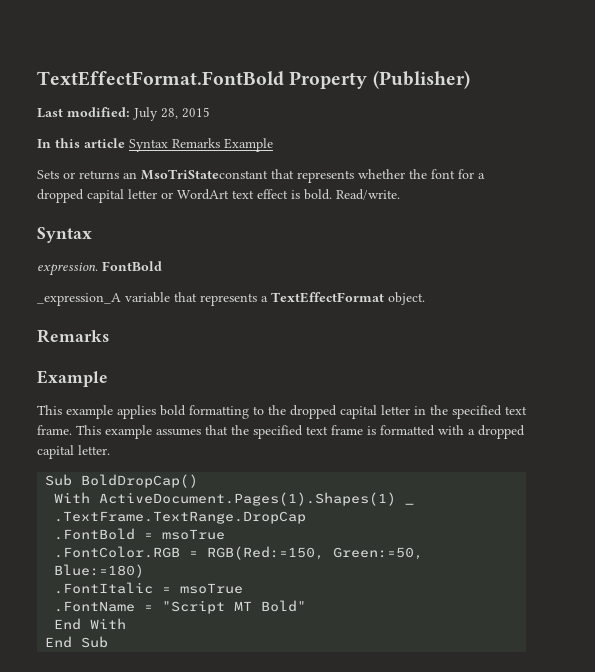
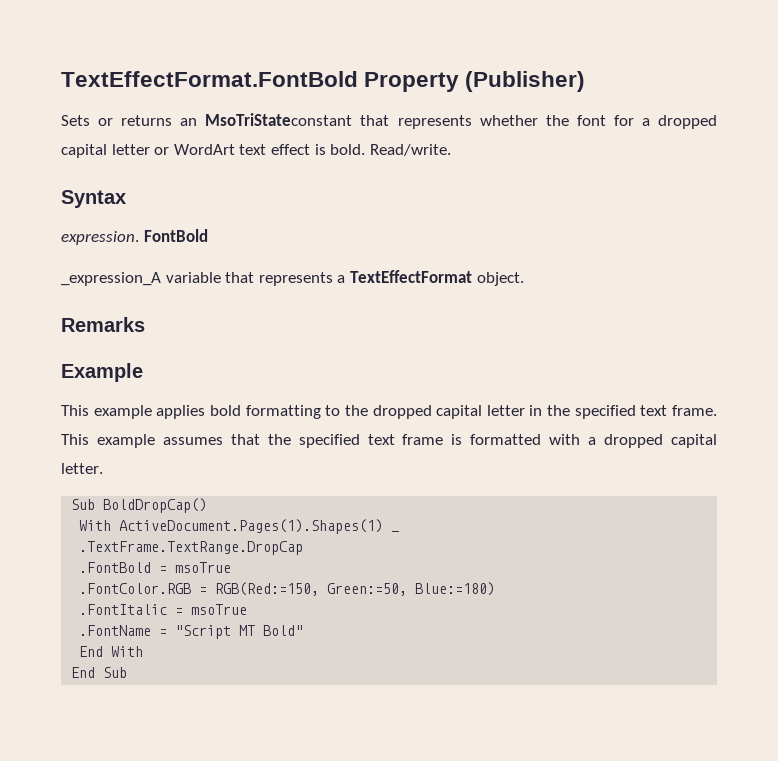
- Last modified: July 28, 2015
- In this article Syntax Remarks Example

